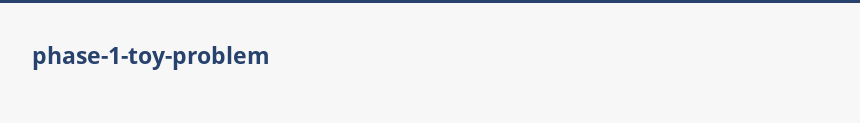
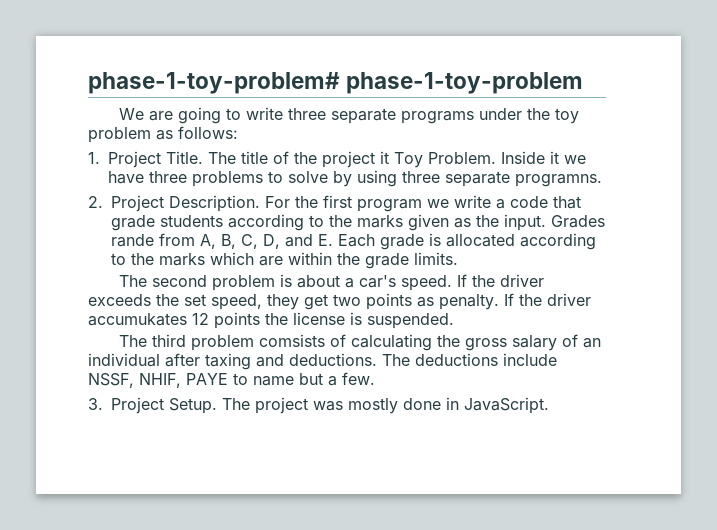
- phase-1-toy-problem
+ phase-1-toy-problem# phase-1-toy-problem
+ We are going to write three separate programs under the toy problem as follows:
+ 1. Project Title. The title of the project it Toy Problem. Inside it we have three problems to solve by using three separate programns.
+ 2. Project Description. For the first program we write a code that grade students according to the marks given as the input. Grades rande from A, B, C, D, and E. Each grade is allocated according to the marks which are within the grade limits.
+ The second problem is about a car's speed. If the driver exceeds the set speed, they get two points as penalty. If the driver accumukates 12 points the license is suspended.
+ The third problem comsists of calculating the gross salary of an individual after taxing and deductions. The deductions include NSSF, NHIF, PAYE to name but a few.
+ 3. Project Setup. The project was mostly done in JavaScript.

